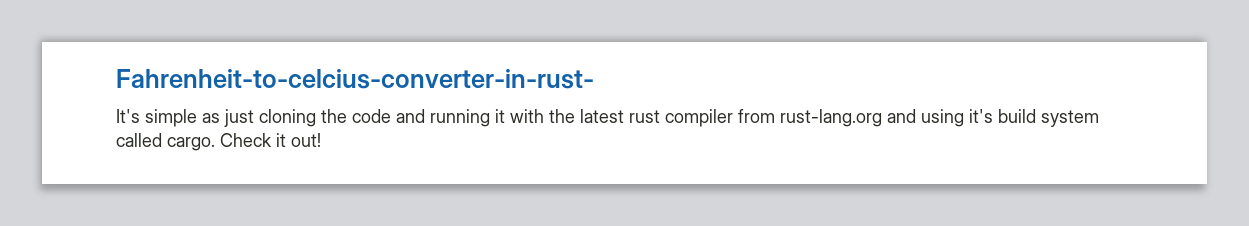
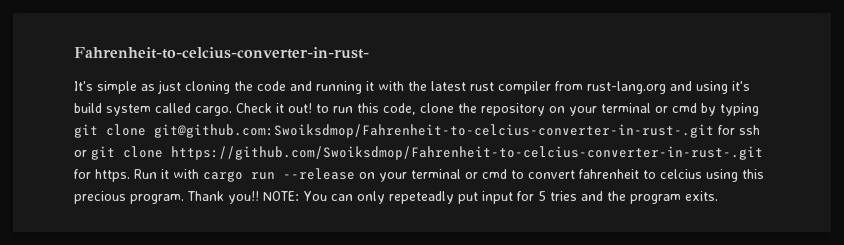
- Check it out!
+ Check it out! to run this code, clone the repository on your terminal or cmd by typing git clone git@github.com:Swoiksdmop/Fahrenheit-to-celcius-converter-in-rust-.git for ssh or git clone https://github.com/Swoiksdmop/Fahrenheit-to-celcius-converter-in-rust-.git for https. Run it with cargo run --release on your terminal or cmd to convert fahrenheit to celcius using this precious program. Thank you!! NOTE: You can only repeteadly put input for 5 tries and the program exits.

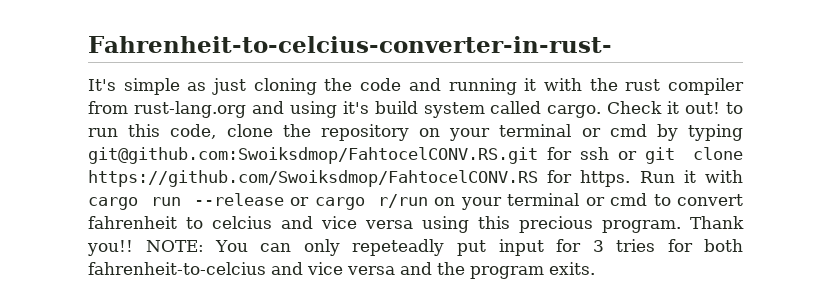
- It's simple as just cloning the code and running it with the latest rust compiler from rust-lang.org and using it's build system called cargo.
+ It's simple as just cloning the code and running it with the rust compiler from rust-lang.org and using it's build system called cargo.
- Check it out! to run this code, clone the repository on your terminal or cmd by typing git clone git@github.com:Swoiksdmop/Fahrenheit-to-celcius-converter-in-rust-.git for ssh or git clone https://github.com/Swoiksdmop/Fahrenheit-to-celcius-converter-in-rust-.git for https.
+ Check it out! to run this code, clone the repository on your terminal or cmd by typing git@github.com:Swoiksdmop/FahtocelCONV.RS.git for ssh or git clone https://github.com/Swoiksdmop/FahtocelCONV.RS for https.
- Run it with cargo run --release on your terminal or cmd to convert fahrenheit to celcius using this precious program.
+ Run it with cargo run --release or cargo r/run on your terminal or cmd to convert fahrenheit to celcius and vice versa using this precious program.
- NOTE: You can only repeteadly put input for 5 tries and the program exits.
+ NOTE: You can only repeteadly put input for 3 tries for both fahrenheit-to-celcius and vice versa and the program exits.

